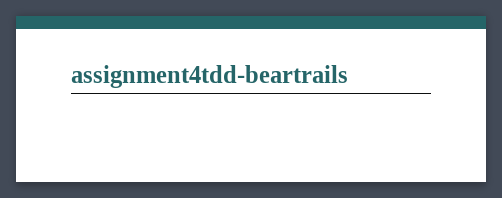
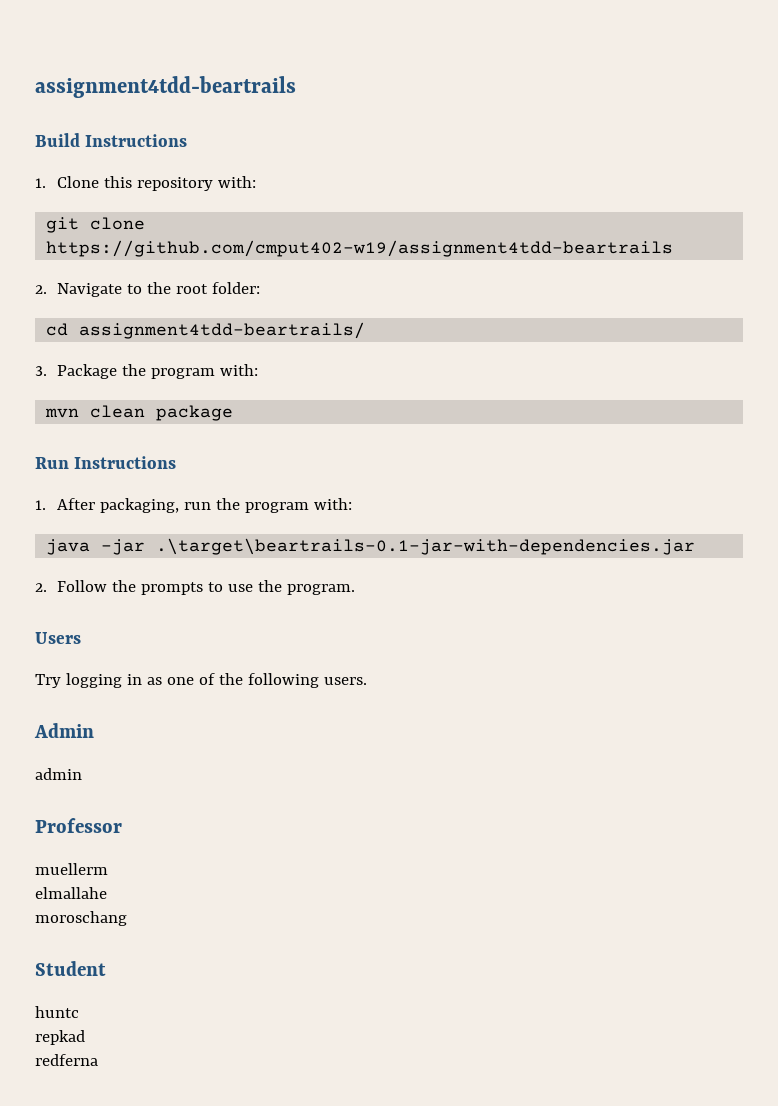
+ Build Instructions
+ 1. Clone this repository with:
+ git clone https://github.com/cmput402-w19/assignment4tdd-beartrails
+ 2. Navigate to the root folder:
+ cd assignment4tdd-beartrails/
+ 3. Package the program with:
+ mvn clean package
+ Run Instructions
+ 1. After packaging, run the program with:
+ java -jar .\target\beartrails-0.1-jar-with-dependencies.jar
+ 2. Follow the prompts to use the program.
+ Users
+ Try logging in as one of the following users.
+ Admin
+ admin
+ Professor
+ muellerm
+ elmallahe
+ moroschang
+ Student
+ huntc
+ repkad
+ redferna

